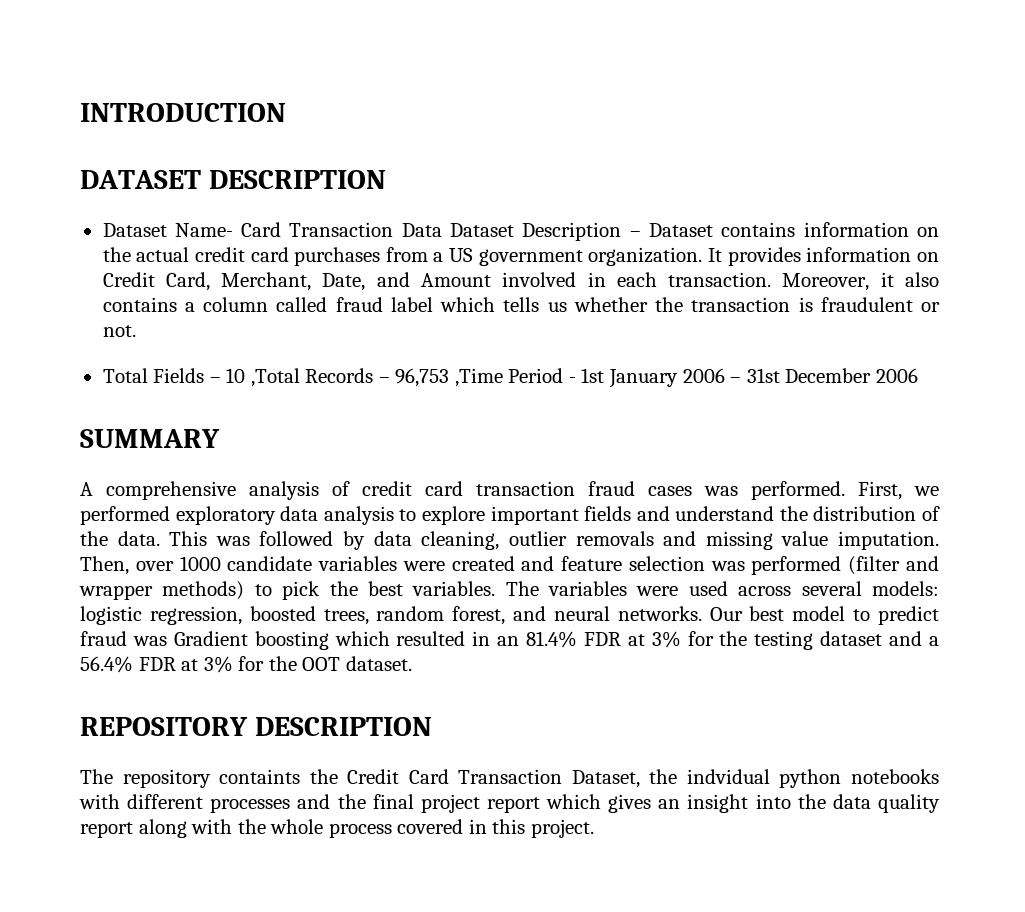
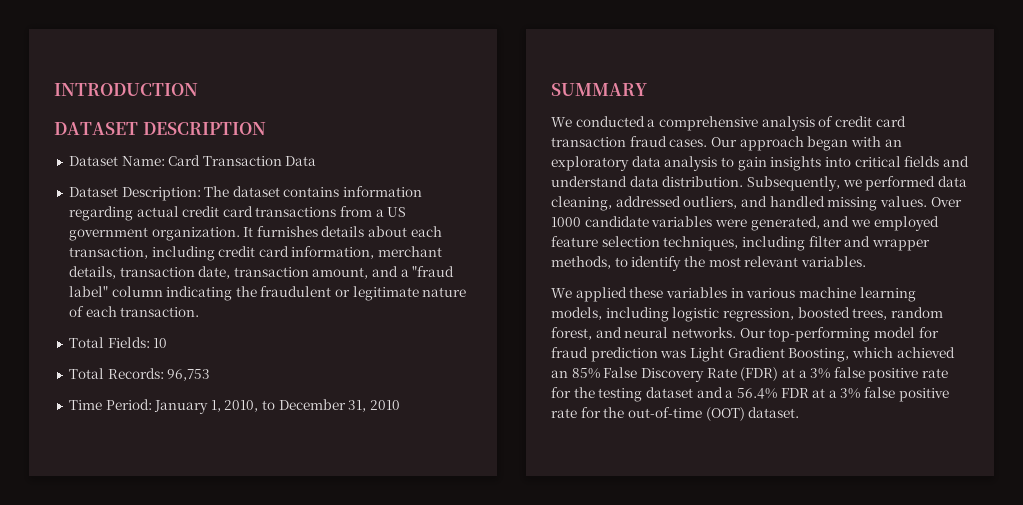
- Dataset Name- Card Transaction Data Dataset Description – Dataset contains information on the actual credit card purchases from a US government organization.
+ Dataset Name: Card Transaction Data
+ Dataset Description: The dataset contains information regarding actual credit card transactions from a US government organization.
- It provides information on Credit Card, Merchant, Date, and Amount involved in each transaction. Moreover, it also contains a column called fraud label which tells us whether the transaction is fraudulent or not.
- Total Fields – 10 ,Total Records – 96,753 ,Time Period - 1st January 2006 – 31st December 2006
+ It furnishes details about each transaction, including credit card information, merchant details, transaction date, transaction amount, and a "fraud label" column indicating the fraudulent or legitimate nature of each transaction.
+ Total Fields: 10
+ Total Records: 96,753
+ Time Period: January 1, 2010, to December 31, 2010
  SUMMARY
- A comprehensive analysis of credit card transaction fraud cases was performed. First, we performed exploratory data analysis to explore important fields and understand the distribution of the data. This was followed by data cleaning, outlier removals and missing value imputation. Then, over 1000 candidate variables were created and feature selection was performed (filter and wrapper methods) to pick the best variables. The variables were used across several models: logistic regression, boosted trees, random forest, and neural networks.
+ We conducted a comprehensive analysis of credit card transaction fraud cases. Our approach began with an exploratory data analysis to gain insights into critical fields and understand data distribution. Subsequently, we performed data cleaning, addressed outliers, and handled missing values. Over 1000 candidate variables were generated, and we employed feature selection techniques, including filter and wrapper methods, to identify the most relevant variables.
+ We applied these variables in various machine learning models, including logistic regression, boosted trees, random forest, and neural networks.
- Our best model to predict fraud was Gradient boosting which resulted in an 81.4% FDR at 3% for the testing dataset and a 56.4% FDR at 3% for the OOT dataset.
- REPOSITORY DESCRIPTION
- The repository containts the Credit Card Transaction Dataset, the indvidual python notebooks with different processes and the final project report which gives an insight into the data quality report along with the whole process covered in this project.
+ Our top-performing model for fraud prediction was Light Gradient Boosting, which achieved an 85% False Discovery Rate (FDR) at a 3% false positive rate for the testing dataset and a 56.4% FDR at a 3% false positive rate for the out-of-time (OOT) dataset.

